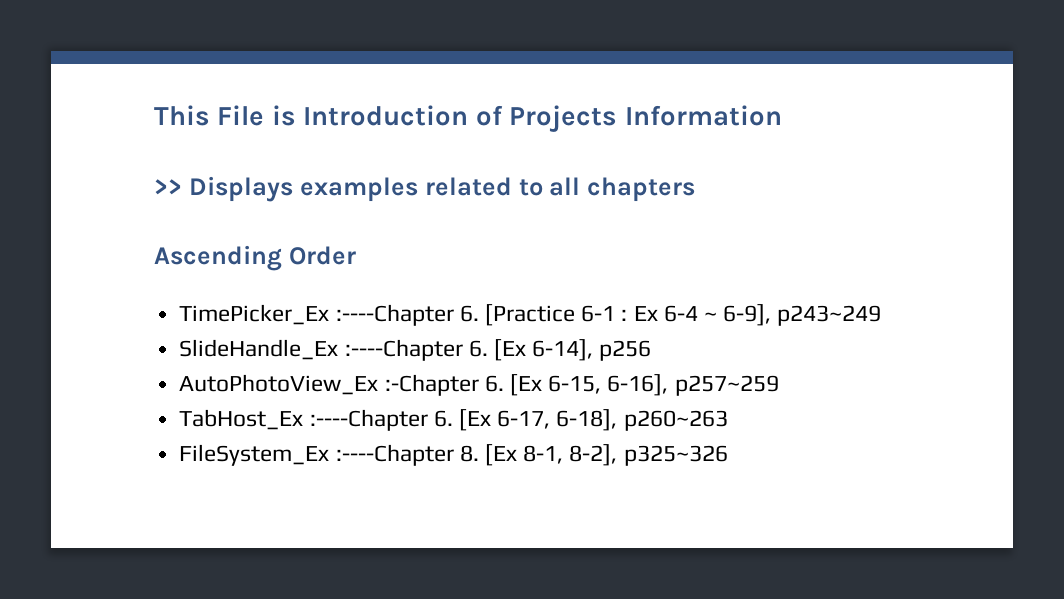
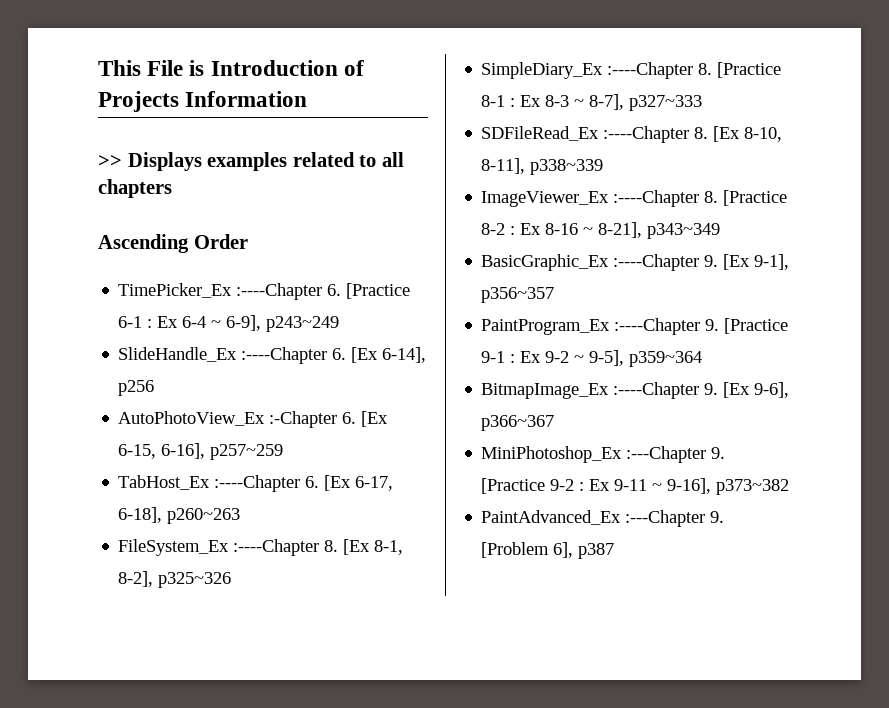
+ SimpleDiary_Ex :----Chapter 8. [Practice 8-1 : Ex 8-3 ~ 8-7], p327~333
+ SDFileRead_Ex :----Chapter 8. [Ex 8-10, 8-11], p338~339
+ ImageViewer_Ex :----Chapter 8. [Practice 8-2 : Ex 8-16 ~ 8-21], p343~349
+ BasicGraphic_Ex :----Chapter 9. [Ex 9-1], p356~357
+ PaintProgram_Ex :----Chapter 9. [Practice 9-1 : Ex 9-2 ~ 9-5], p359~364
+ BitmapImage_Ex :----Chapter 9. [Ex 9-6], p366~367
+ MiniPhotoshop_Ex :---Chapter 9. [Practice 9-2 : Ex 9-11 ~ 9-16], p373~382
+ PaintAdvanced_Ex :---Chapter 9. [Problem 6], p387

